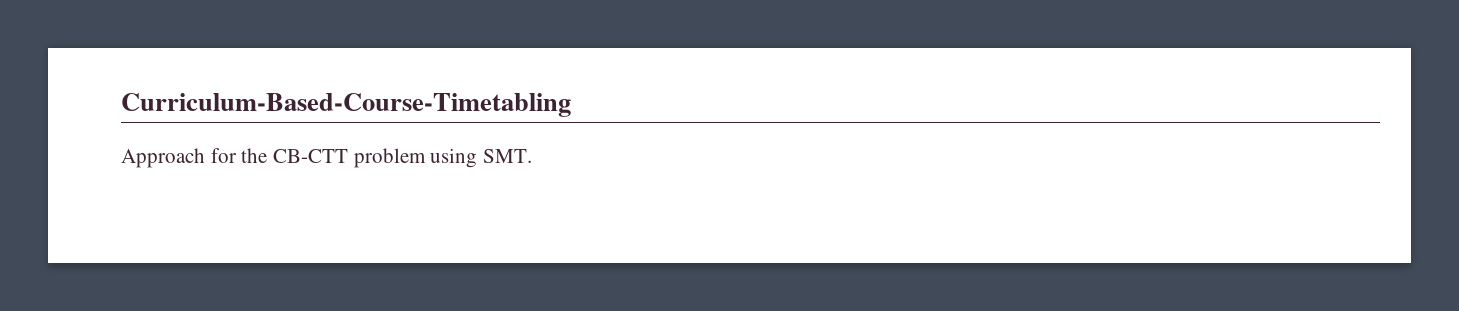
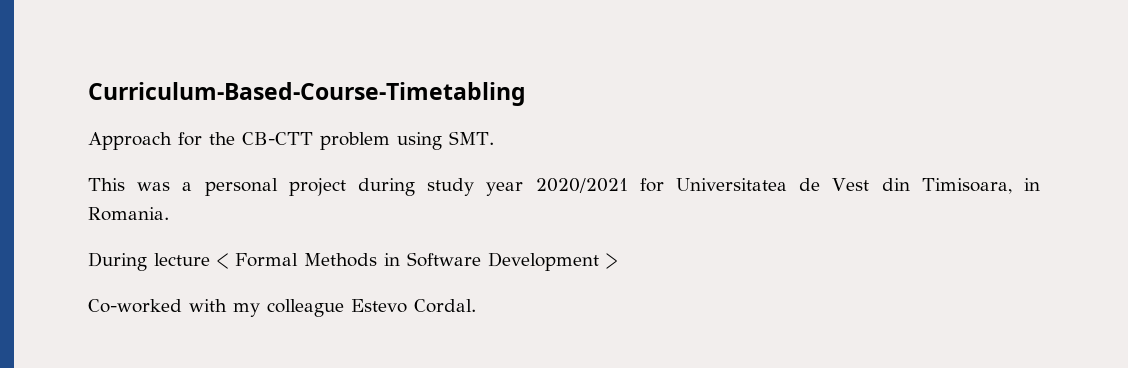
+ This was a personal project during study year 2020/2021 for Universitatea de Vest din Timisoara, in Romania.
+ During lecture < Formal Methods in Software Development >
+ Co-worked with my colleague Estevo Cordal.

